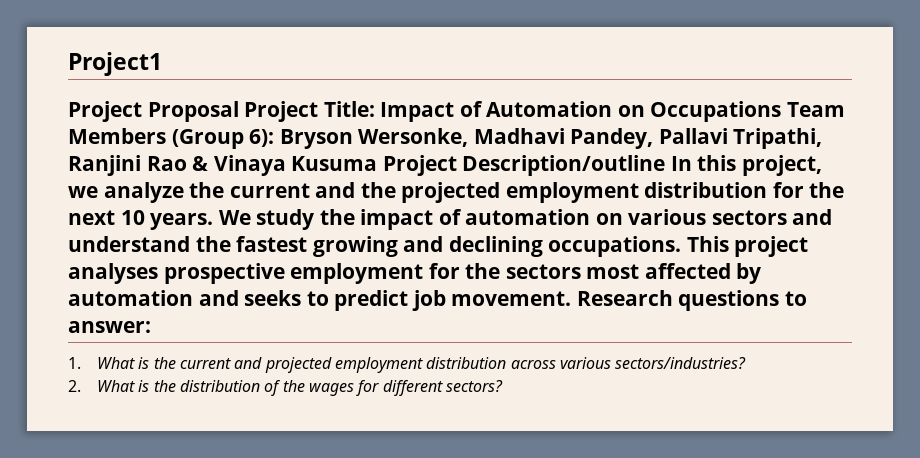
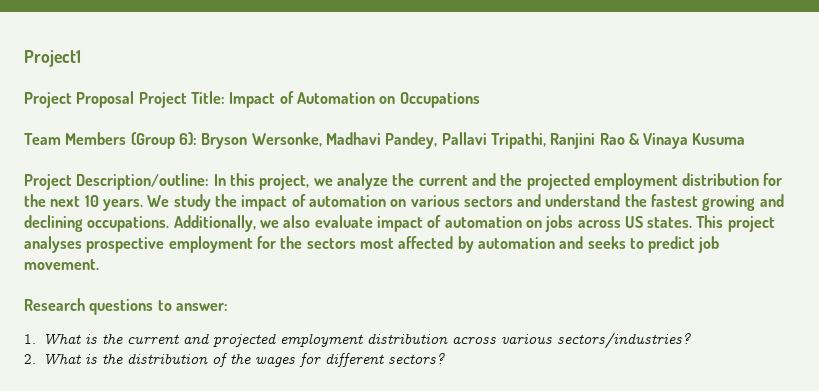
- Project Proposal Project Title: Impact of Automation on Occupations Team Members (Group 6): Bryson Wersonke, Madhavi Pandey, Pallavi Tripathi, Ranjini Rao & Vinaya Kusuma Project Description/outline In this project, we analyze the current and the projected employment distribution for the next 10 years.
+ Project Proposal Project Title: Impact of Automation on Occupations
+ Team Members (Group 6): Bryson Wersonke, Madhavi Pandey, Pallavi Tripathi, Ranjini Rao & Vinaya Kusuma
+ Project Description/outline: In this project, we analyze the current and the projected employment distribution for the next 10 years.
+ Additionally, we also evaluate impact of automation on jobs across US states.
- This project analyses prospective employment for the sectors most affected by automation and seeks to predict job movement. Research questions to answer:
+ This project analyses prospective employment for the sectors most affected by automation and seeks to predict job movement.
+ Research questions to answer:

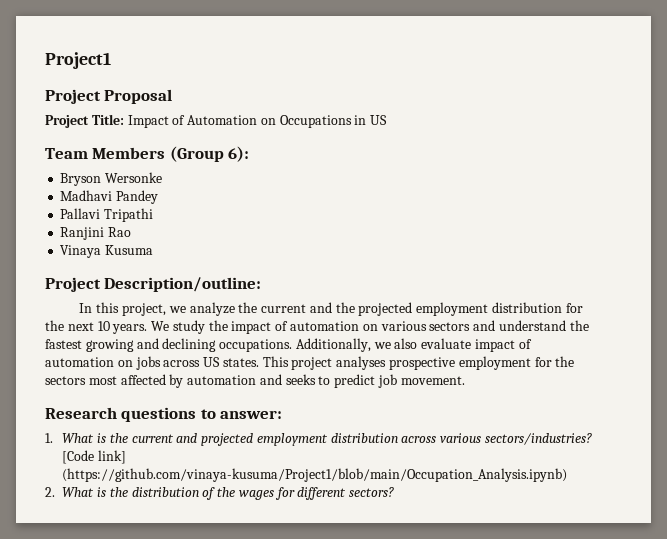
- Project Proposal Project Title: Impact of Automation on Occupations
+ Project Proposal
+ Project Title: Impact of Automation on Occupations in US
- Team Members (Group 6): Bryson Wersonke, Madhavi Pandey, Pallavi Tripathi, Ranjini Rao & Vinaya Kusuma
+ Team Members (Group 6):
+ Bryson Wersonke
+ Madhavi Pandey
+ Pallavi Tripathi
+ Ranjini Rao
+ Vinaya Kusuma
- Project Description/outline: In this project, we analyze the current and the projected employment distribution for the next 10 years.
+ Project Description/outline:
+ In this project, we analyze the current and the projected employment distribution for the next 10 years.
+ [Code link] (https://github.com/vinaya-kusuma/Project1/blob/main/Occupation_Analysis.ipynb)

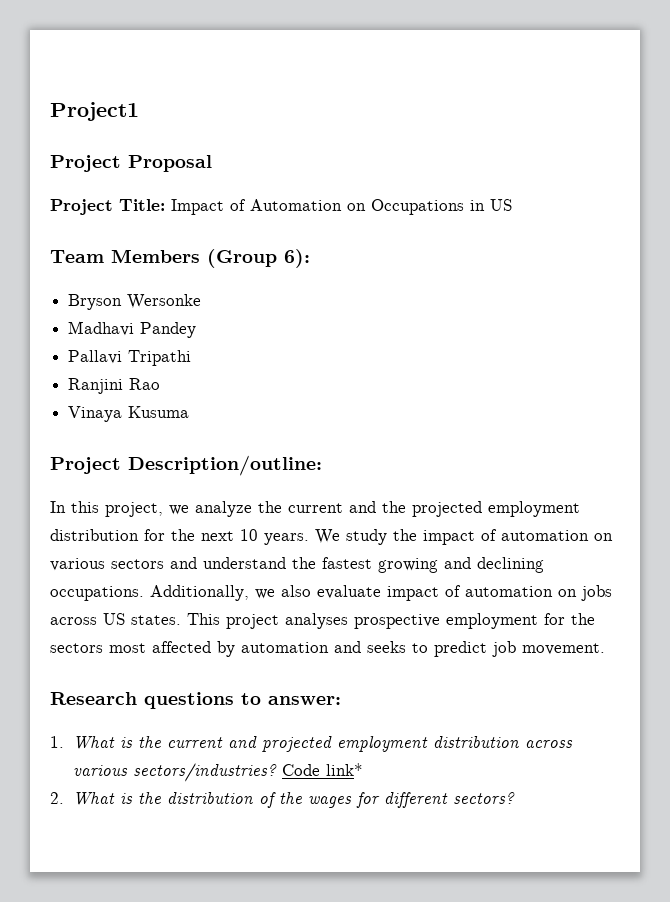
- [Code link] (https://github.com/vinaya-kusuma/Project1/blob/main/Occupation_Analysis.ipynb)
+ Code link*

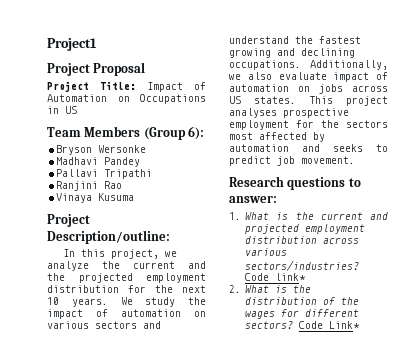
+ Code Link*

